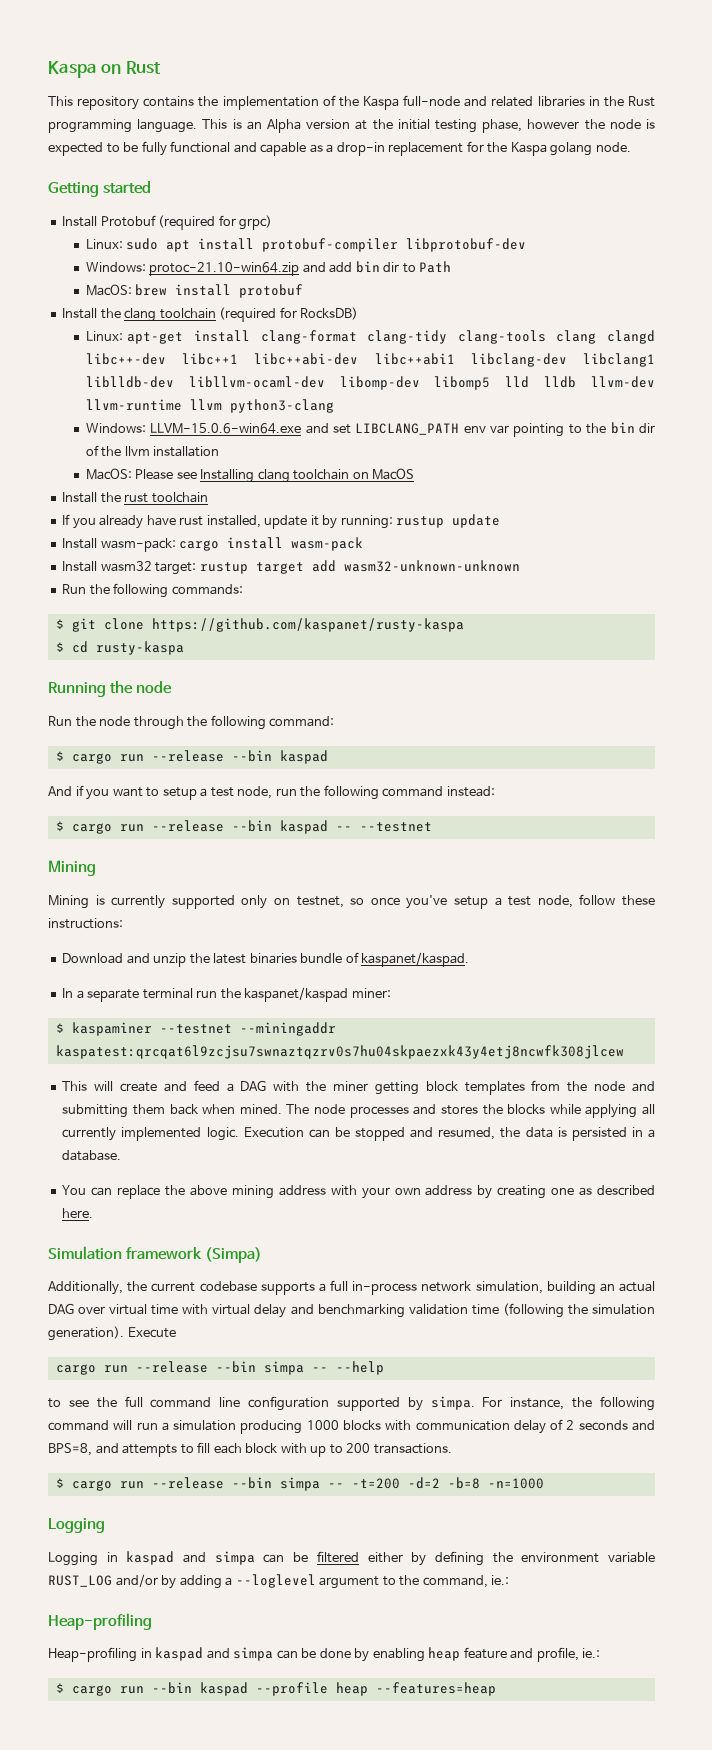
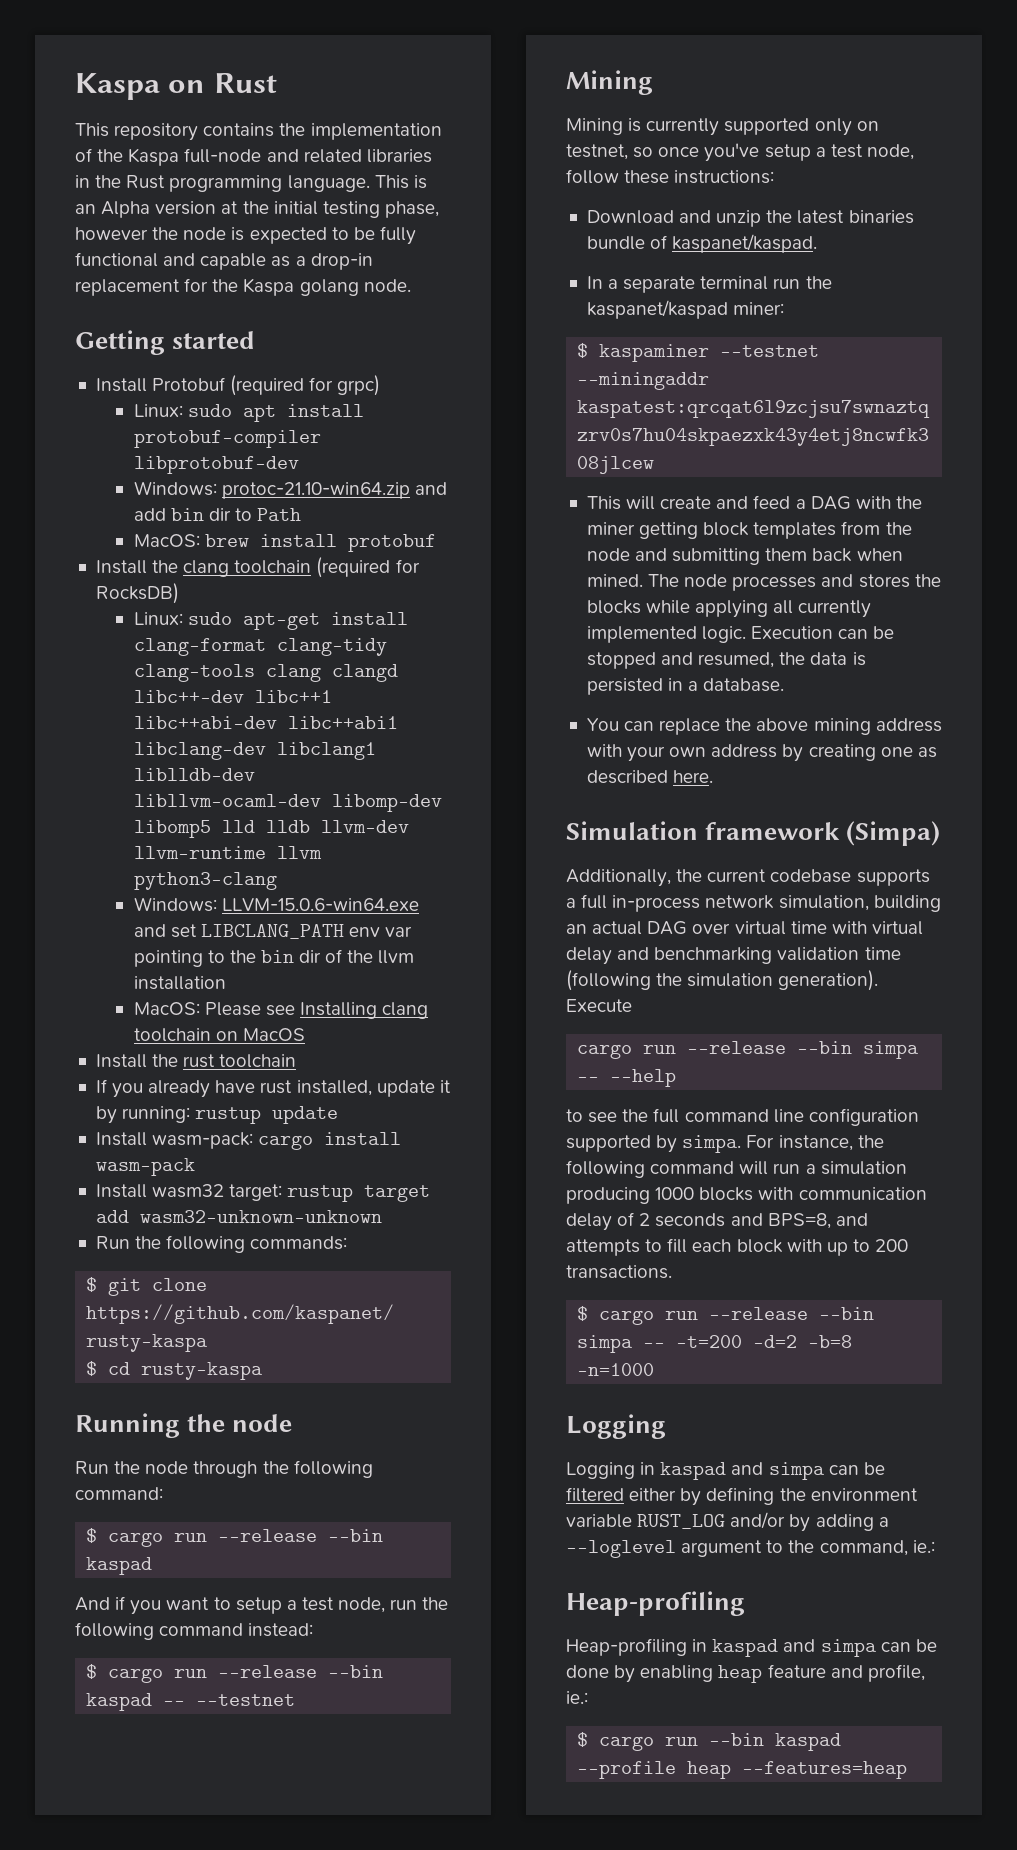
- Linux: apt-get install clang-format clang-tidy clang-tools clang clangd libc++-dev libc++1 libc++abi-dev libc++abi1 libclang-dev libclang1 liblldb-dev libllvm-ocaml-dev libomp-dev libomp5 lld lldb llvm-dev llvm-runtime llvm python3-clang
+ Linux: sudo apt-get install clang-format clang-tidy clang-tools clang clangd libc++-dev libc++1 libc++abi-dev libc++abi1 libclang-dev libclang1 liblldb-dev libllvm-ocaml-dev libomp-dev libomp5 lld lldb llvm-dev llvm-runtime llvm python3-clang

